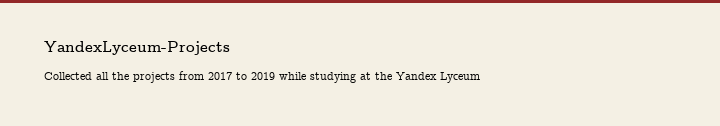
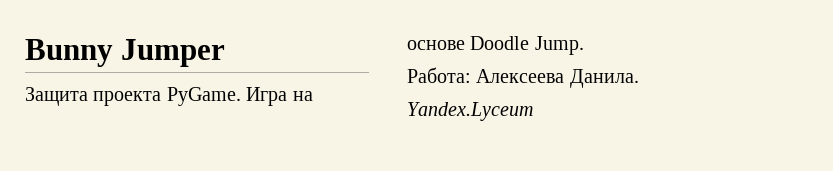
- YandexLyceum-Projects
- Collected all the projects from 2017 to 2019 while studying at the Yandex Lyceum
+ Bunny Jumper
+ Защита проекта PyGame. Игра на основе Doodle Jump.
+ Работа: Алексеева Данила.
+ Yandex.Lyceum

